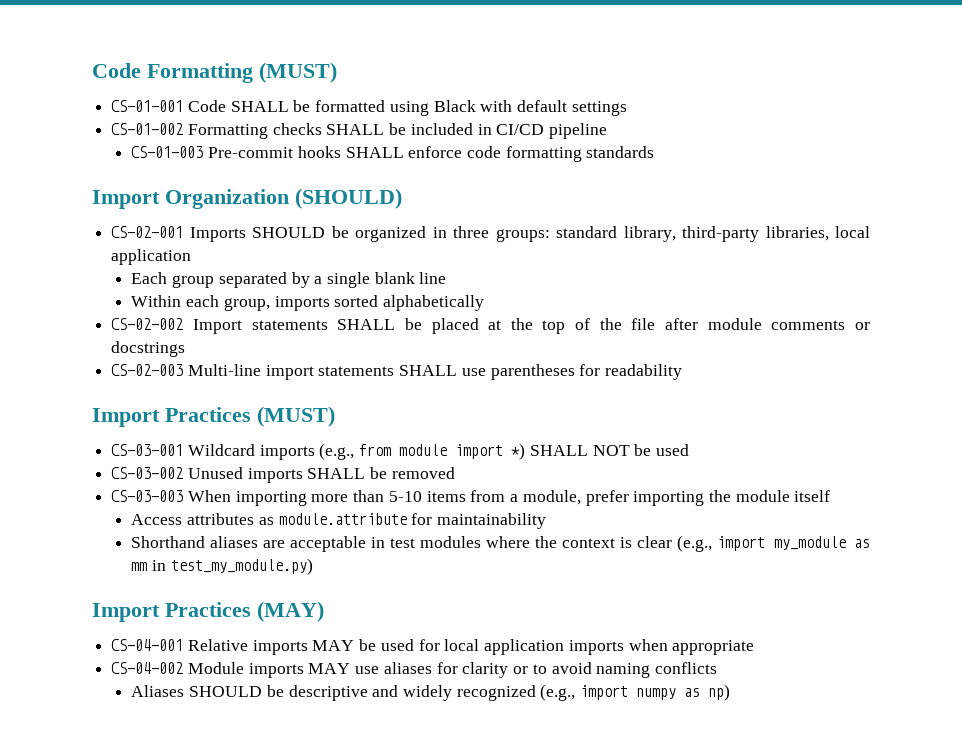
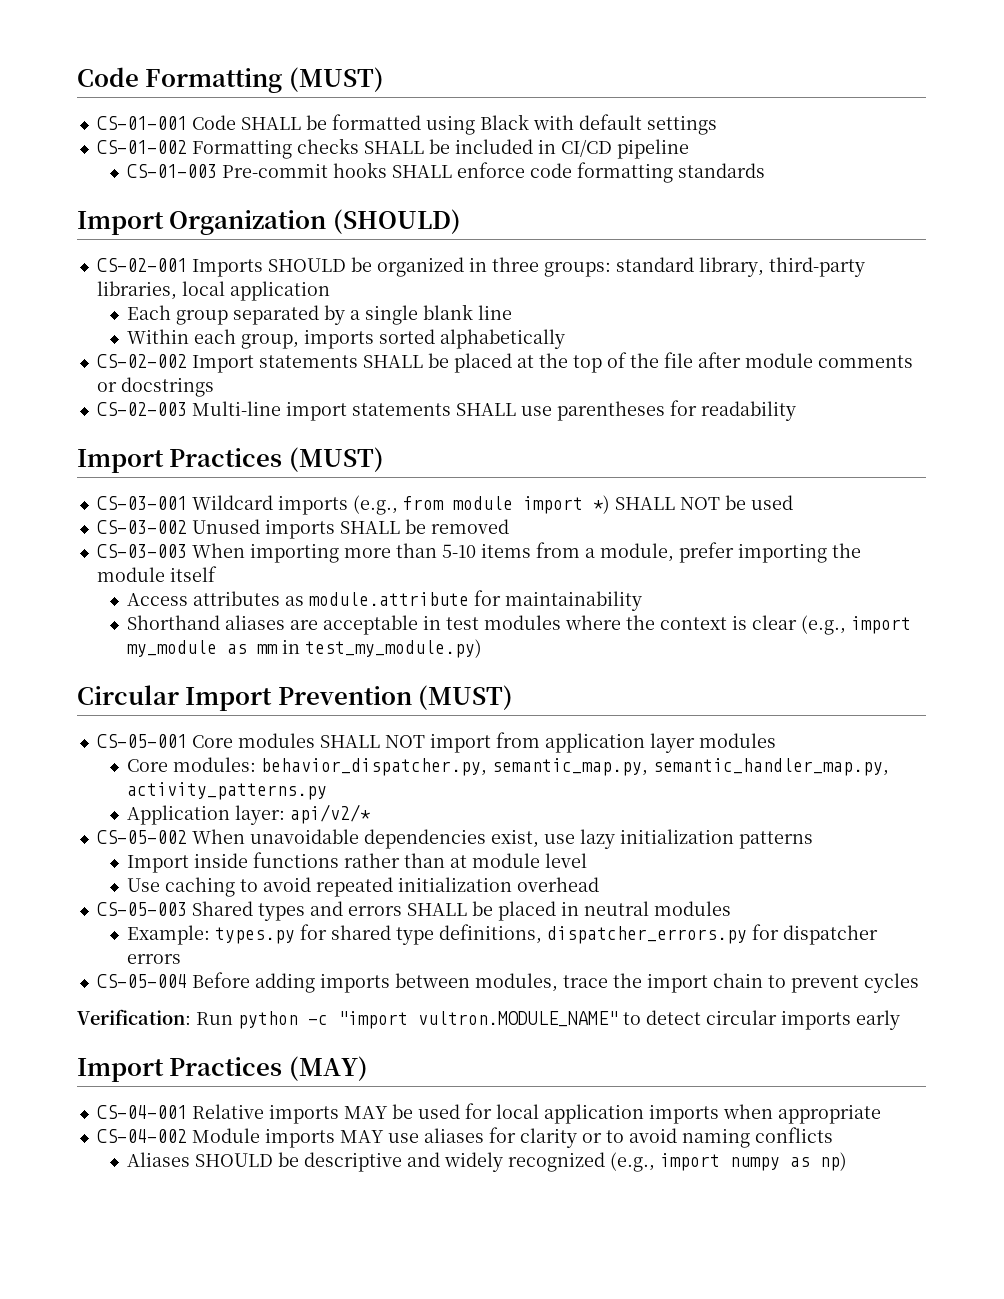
+ Circular Import Prevention (MUST)
+ CS-05-001 Core modules SHALL NOT import from application layer modules
+ Core modules: behavior_dispatcher.py, semantic_map.py, semantic_handler_map.py, activity_patterns.py
+ Application layer: api/v2/*
+ CS-05-002 When unavoidable dependencies exist, use lazy initialization patterns
+ Import inside functions rather than at module level
+ Use caching to avoid repeated initialization overhead
+ CS-05-003 Shared types and errors SHALL be placed in neutral modules
+ Example: types.py for shared type definitions, dispatcher_errors.py for dispatcher errors
+ CS-05-004 Before adding imports between modules, trace the import chain to prevent cycles
+ Verification: Run python -c "import vultron.MODULE_NAME" to detect circular imports early

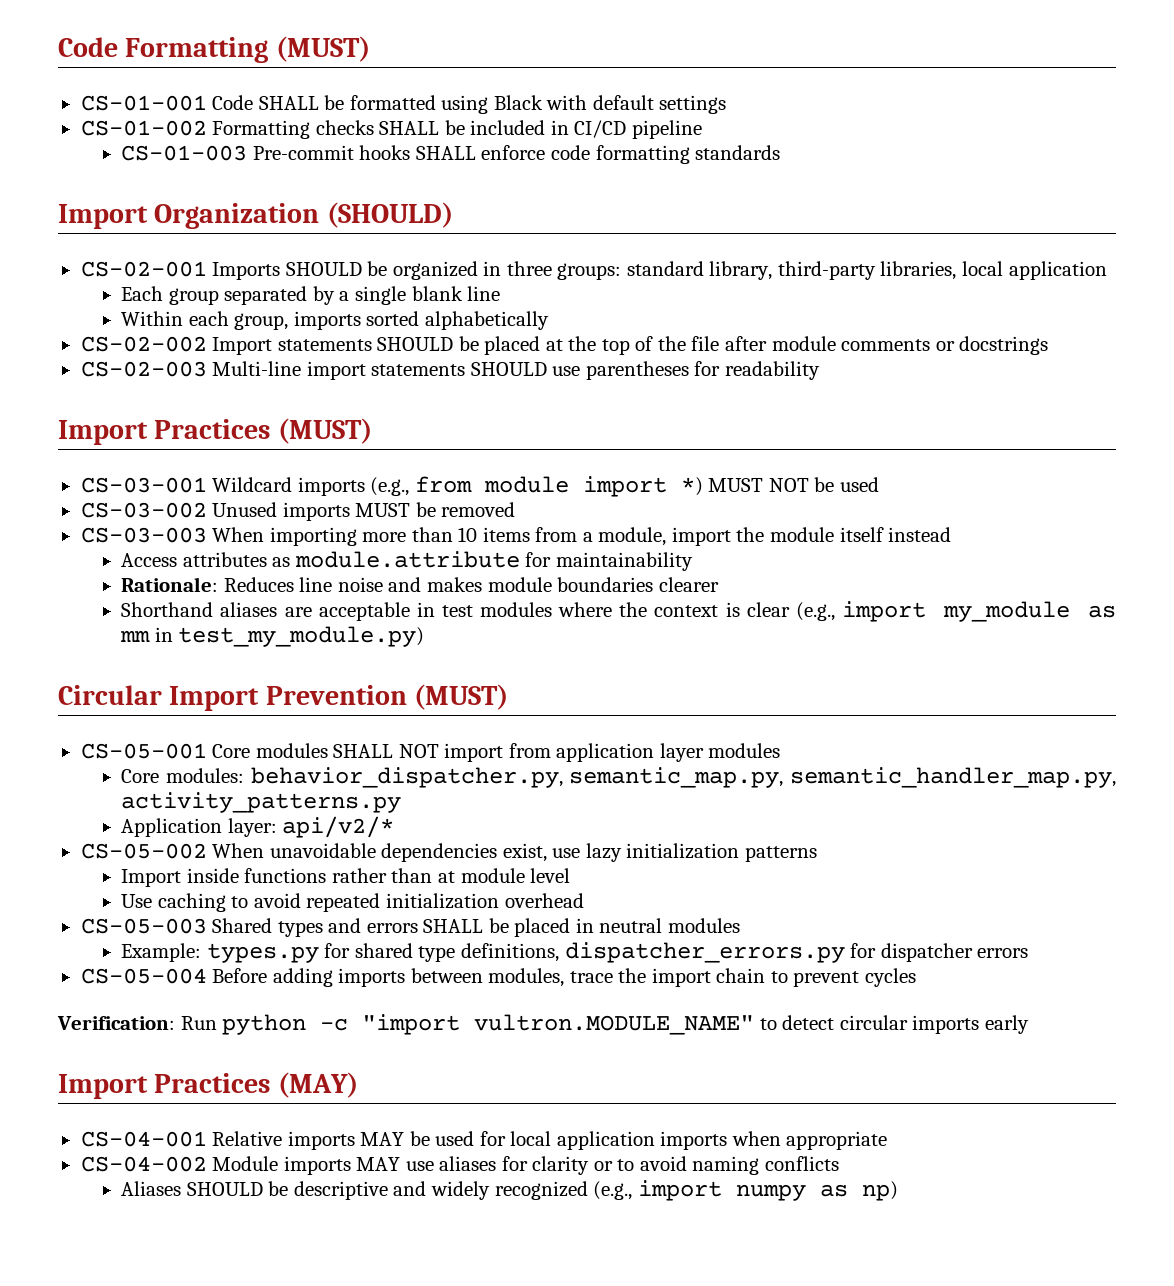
- CS-02-002 Import statements SHALL be placed at the top of the file after module comments or docstrings
+ CS-02-002 Import statements SHOULD be placed at the top of the file after module comments or docstrings
- CS-02-003 Multi-line import statements SHALL use parentheses for readability
+ CS-02-003 Multi-line import statements SHOULD use parentheses for readability
- CS-03-001 Wildcard imports (e.g., from module import *) SHALL NOT be used
+ CS-03-001 Wildcard imports (e.g., from module import *) MUST NOT be used
- CS-03-002 Unused imports SHALL be removed
+ CS-03-002 Unused imports MUST be removed
- CS-03-003 When importing more than 5-10 items from a module, prefer importing the module itself
+ CS-03-003 When importing more than 10 items from a module, import the module itself instead
+ Rationale: Reduces line noise and makes module boundaries clearer

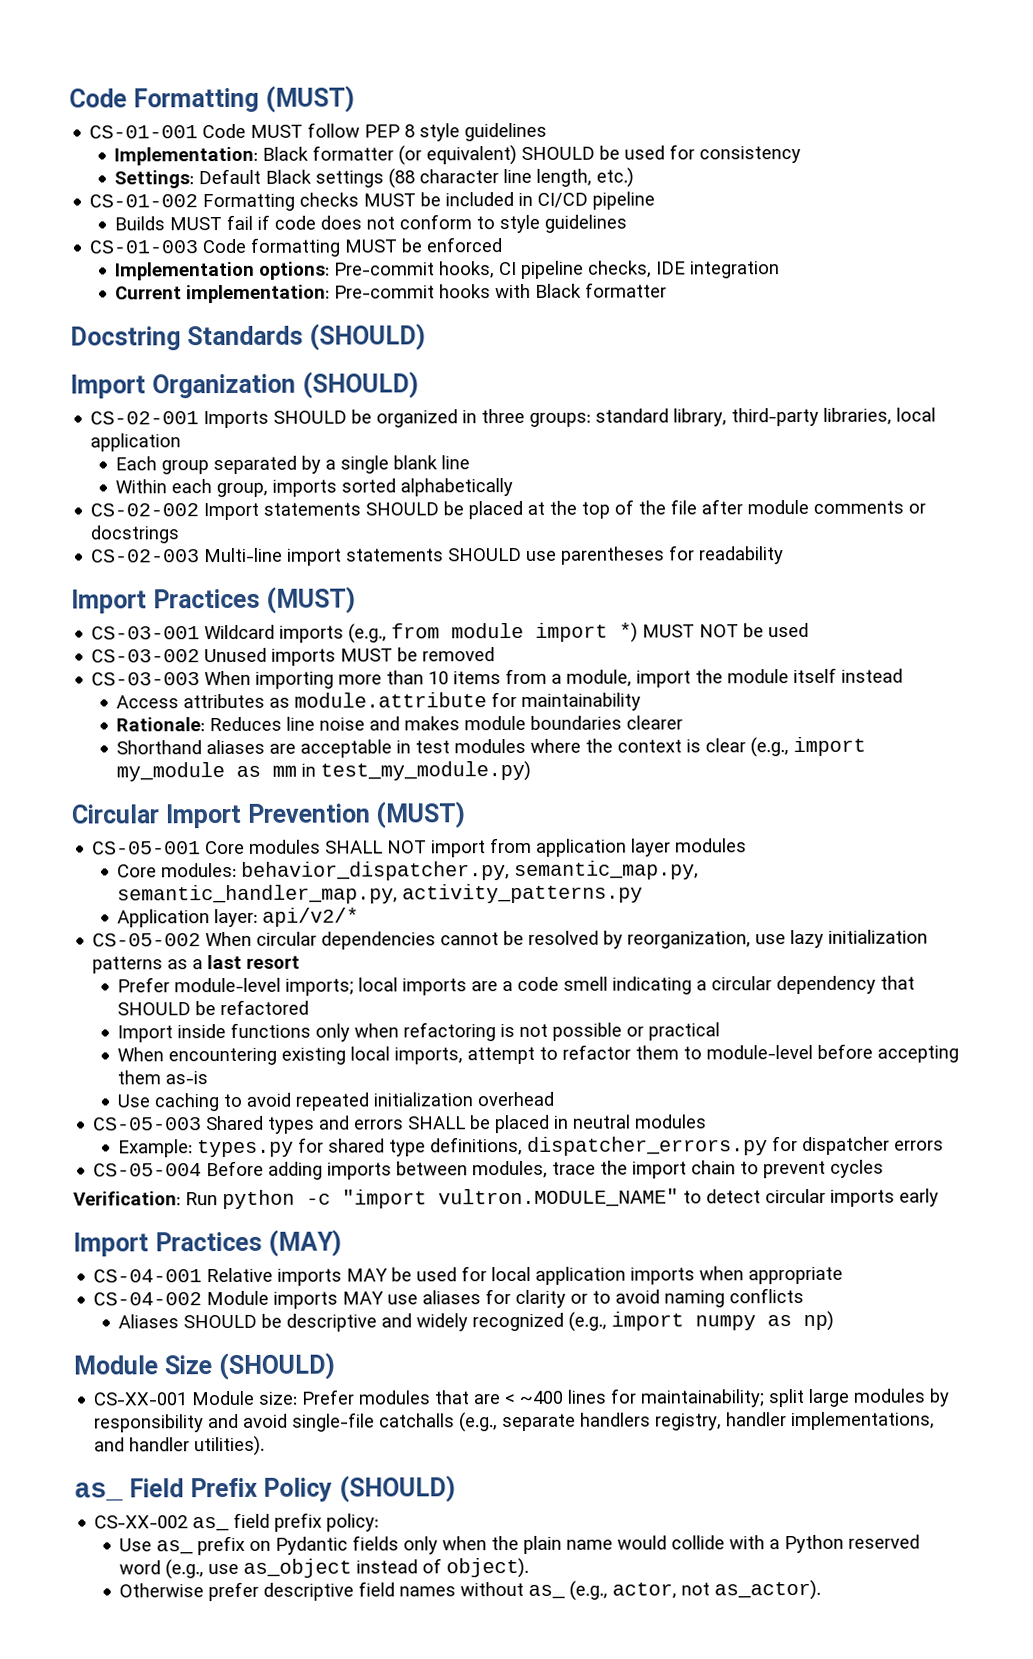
- CS-01-001 Code SHALL be formatted using Black with default settings
+ CS-01-001 Code MUST follow PEP 8 style guidelines
+ Implementation: Black formatter (or equivalent) SHOULD be used for consistency
+ Settings: Default Black settings (88 character line length, etc.)
- CS-01-002 Formatting checks SHALL be included in CI/CD pipeline
+ CS-01-002 Formatting checks MUST be included in CI/CD pipeline
- CS-01-003 Pre-commit hooks SHALL enforce code formatting standards
+ Builds MUST fail if code does not conform to style guidelines
+ CS-01-003 Code formatting MUST be enforced
+ Implementation options: Pre-commit hooks, CI pipeline checks, IDE integration
+ Current implementation: Pre-commit hooks with Black formatter
+ Docstring Standards (SHOULD)
- CS-05-002 When unavoidable dependencies exist, use lazy initialization patterns
- Import inside functions rather than at module level
+ CS-05-002 When circular dependencies cannot be resolved by reorganization, use lazy initialization patterns as a last resort
+ Prefer module-level imports; local imports are a code smell indicating a circular dependency that SHOULD be refactored
+ Import inside functions only when refactoring is not possible or practical
+ When encountering existing local imports, attempt to refactor them to module-level before accepting them as-is
+ Module Size (SHOULD)
+ CS-XX-001 Module size: Prefer modules that are < ~400 lines for maintainability; split large modules by responsibility and avoid single-file catchalls (e.g., separate handlers registry, handler implementations, and handler utilities).
+ as_ Field Prefix Policy (SHOULD)
+ CS-XX-002 as_ field prefix policy:
+ Use as_ prefix on Pydantic fields only when the plain name would collide with a Python reserved word (e.g., use as_object instead of object).
+ Otherwise prefer descriptive field names without as_ (e.g., actor, not as_actor).

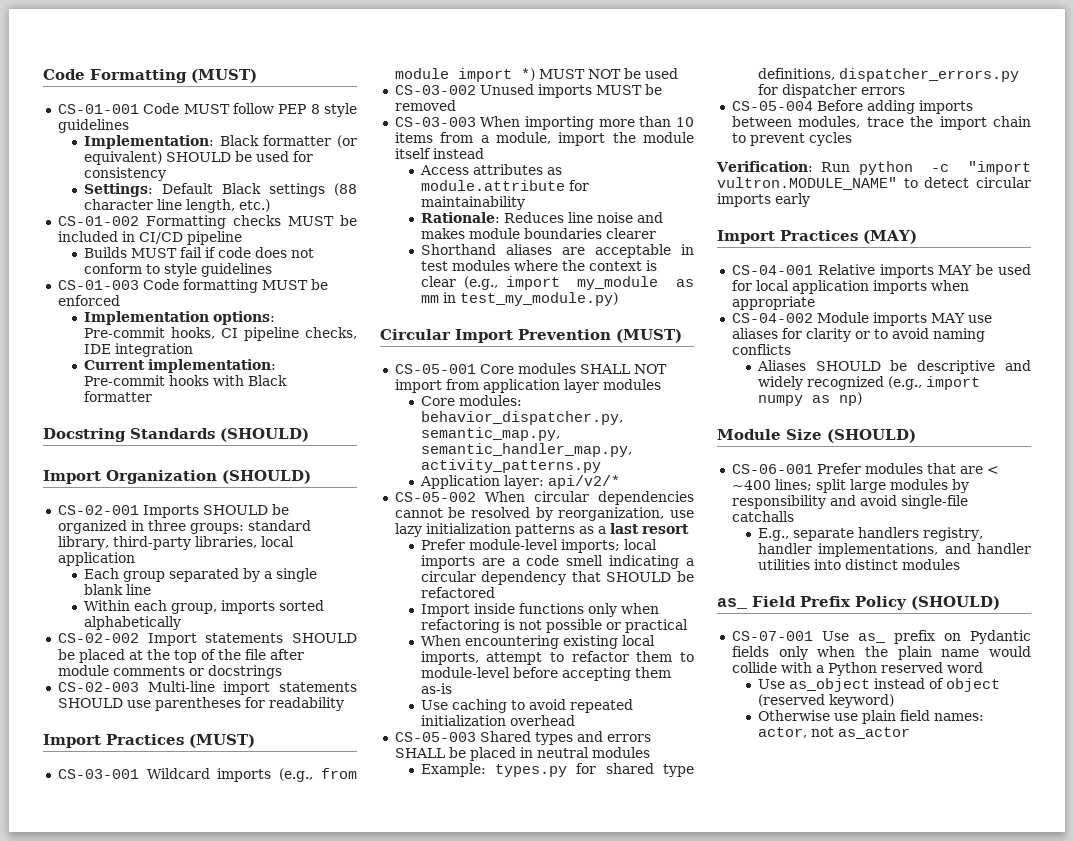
- CS-XX-001 Module size: Prefer modules that are < ~400 lines for maintainability; split large modules by responsibility and avoid single-file catchalls (e.g., separate handlers registry, handler implementations, and handler utilities).
+ CS-06-001 Prefer modules that are < ~400 lines; split large modules by responsibility and avoid single-file catchalls
+ E.g., separate handlers registry, handler implementations, and handler utilities into distinct modules
- CS-XX-002 as_ field prefix policy:
- Use as_ prefix on Pydantic fields only when the plain name would collide with a Python reserved word (e.g., use as_object instead of object).
- Otherwise prefer descriptive field names without as_ (e.g., actor, not as_actor).
+ CS-07-001 Use as_ prefix on Pydantic fields only when the plain name would collide with a Python reserved word
+ Use as_object instead of object (reserved keyword)
+ Otherwise use plain field names: actor, not as_actor

